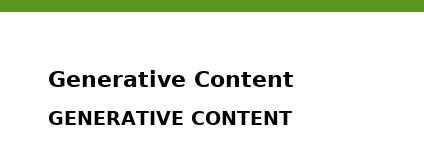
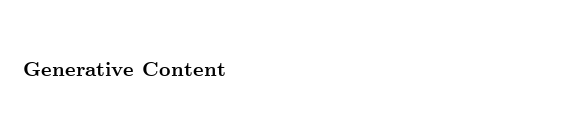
- GENERATIVE CONTENT

